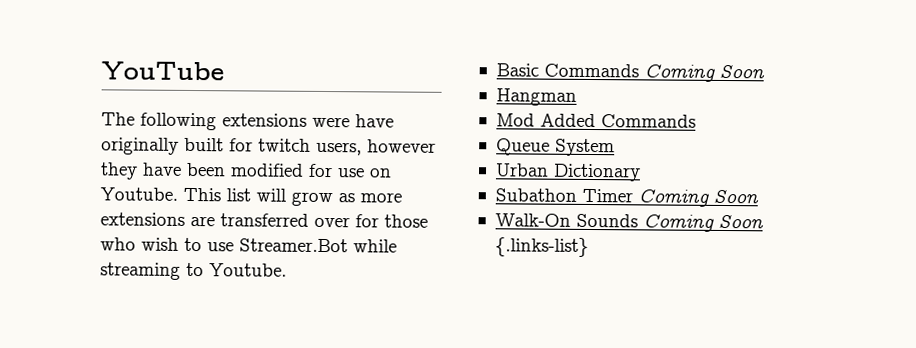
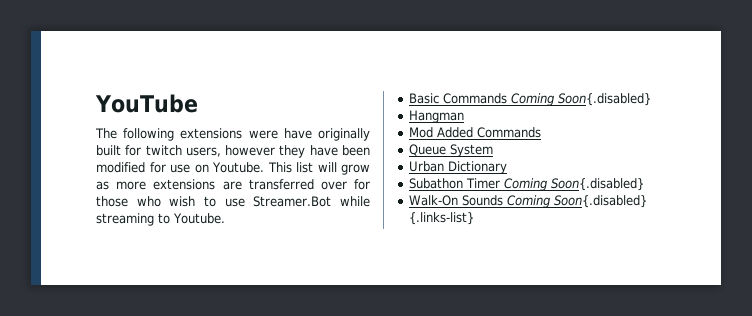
- Basic Commands Coming Soon
+ Basic Commands Coming Soon{.disabled}
- Subathon Timer Coming Soon
+ Subathon Timer Coming Soon{.disabled}
- Walk-On Sounds Coming Soon {.links-list}
+ Walk-On Sounds Coming Soon{.disabled} {.links-list}

